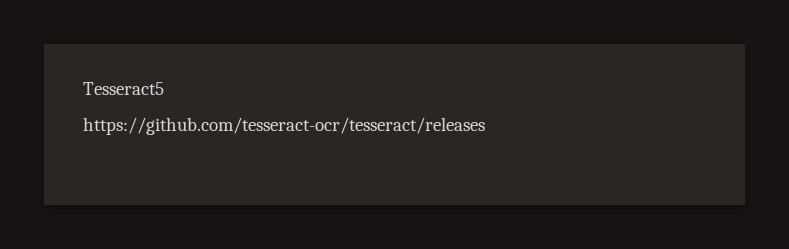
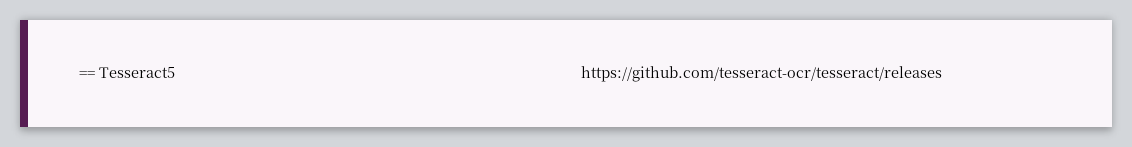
- Tesseract5
+ == Tesseract5

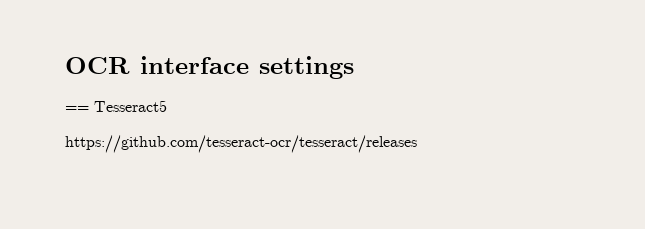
+ OCR interface settings

